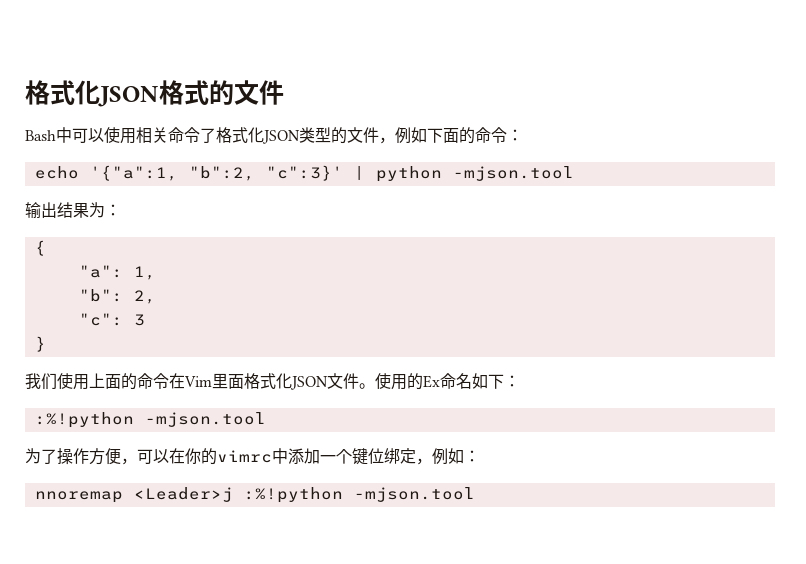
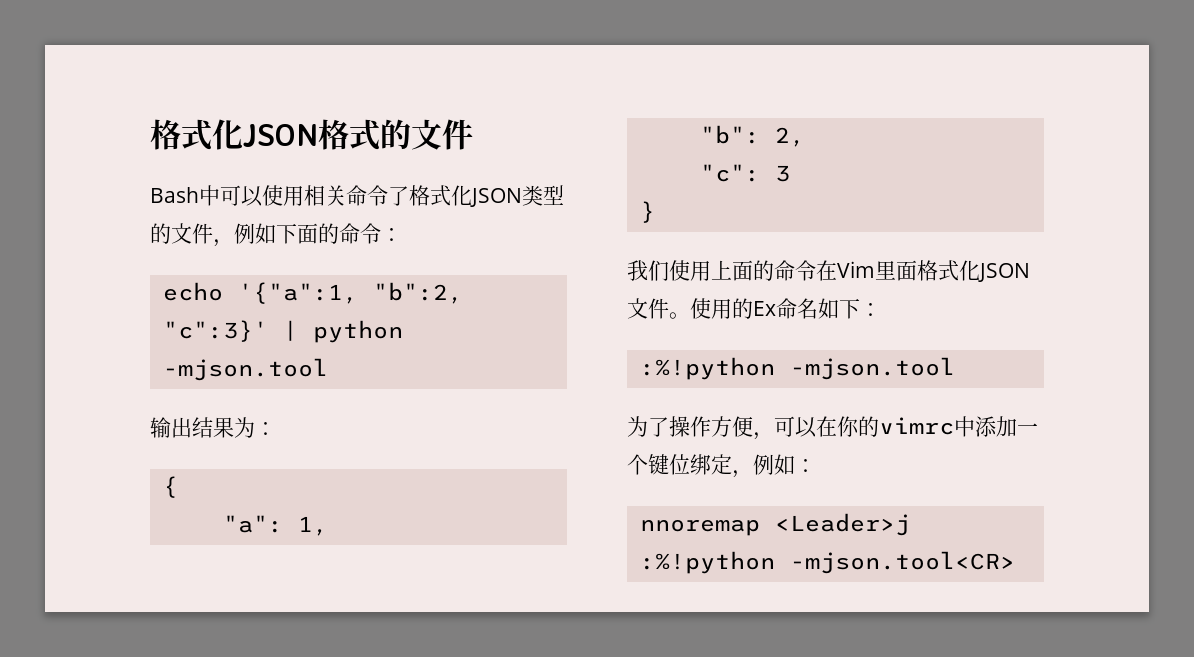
- nnoremap <Leader>j :%!python -mjson.tool
+ nnoremap <Leader>j :%!python -mjson.tool<CR>

